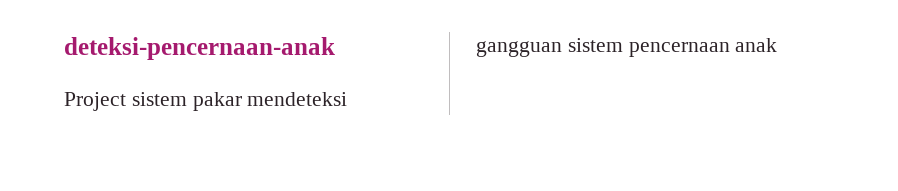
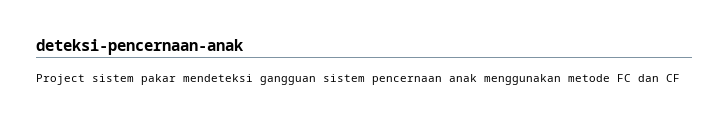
- Project sistem pakar mendeteksi gangguan sistem pencernaan anak
+ Project sistem pakar mendeteksi gangguan sistem pencernaan anak menggunakan metode FC dan CF

